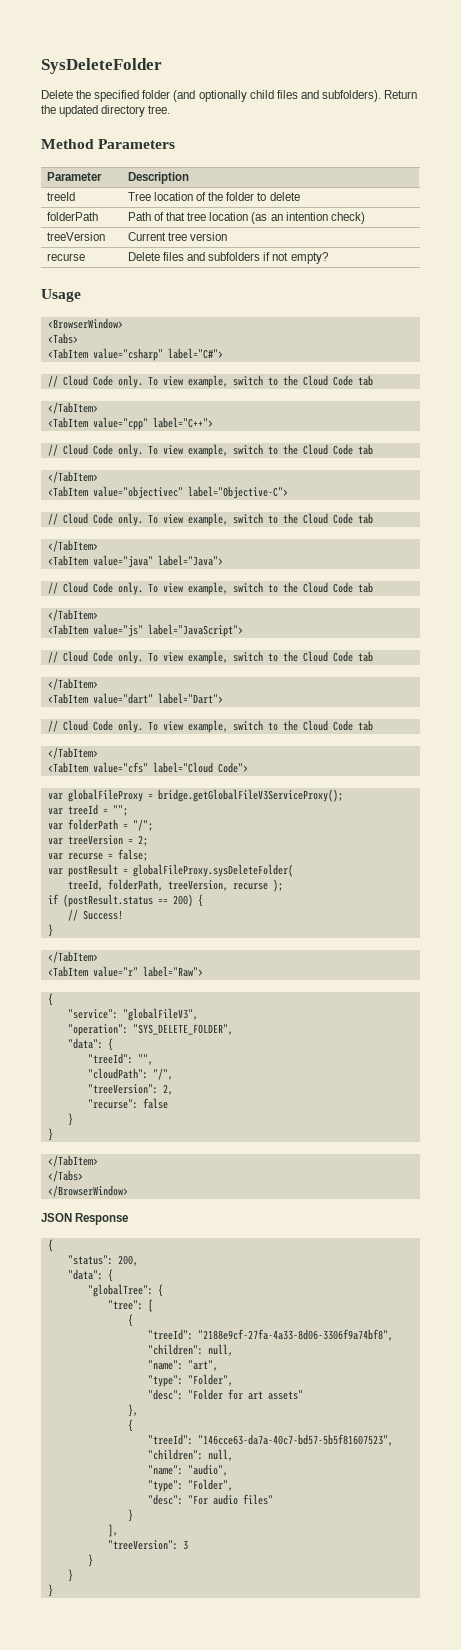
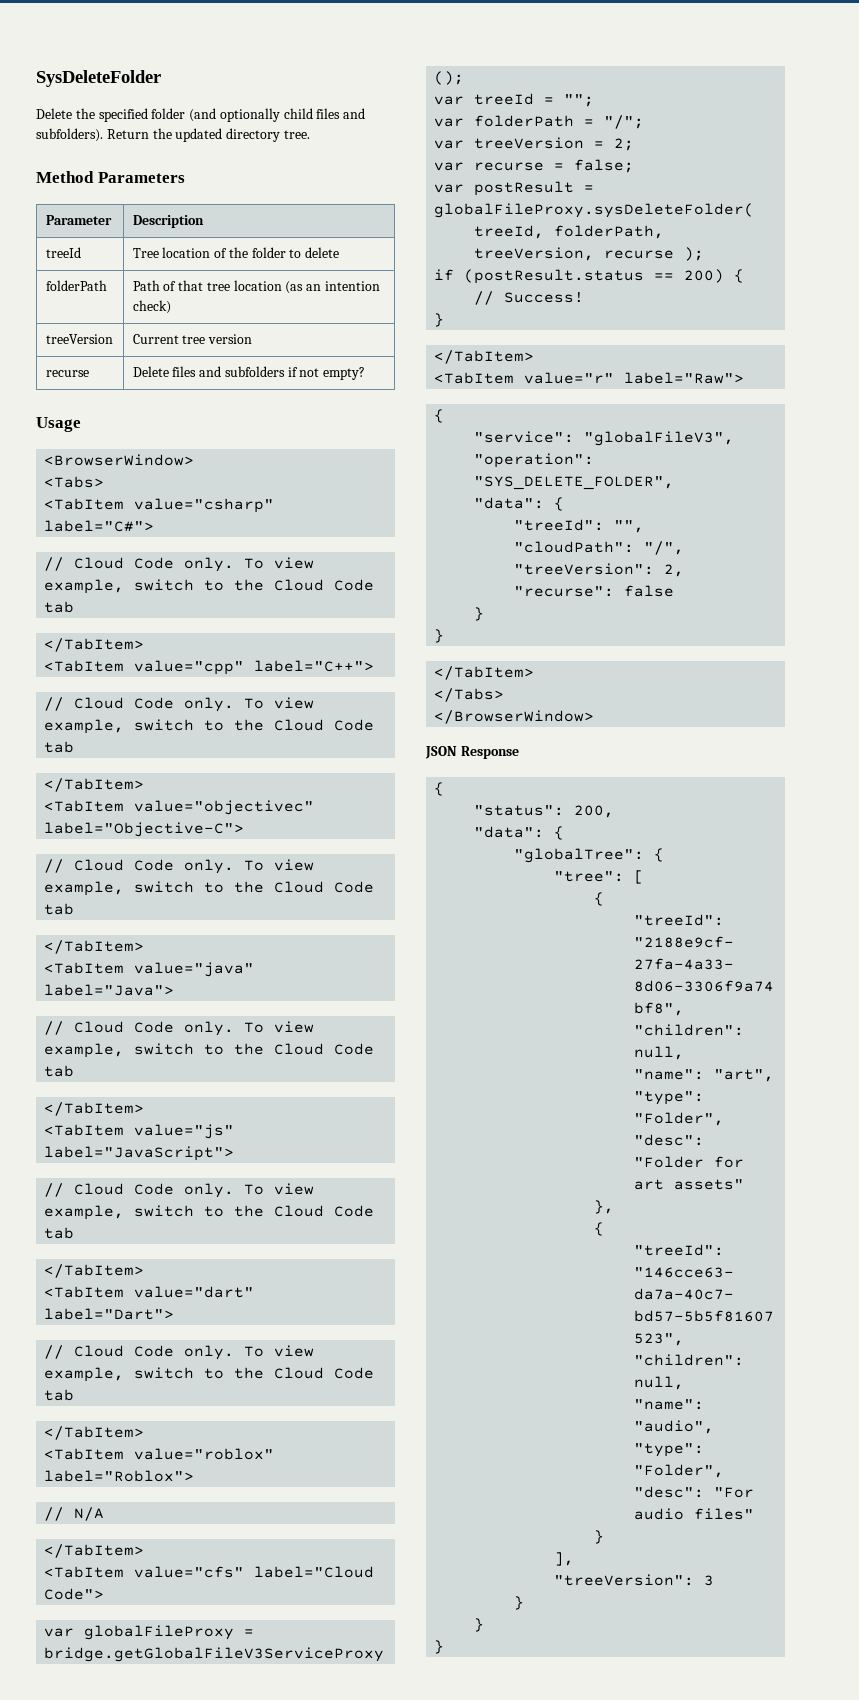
+ <TabItem value="roblox" label="Roblox">
+ // N/A
+ </TabItem>

